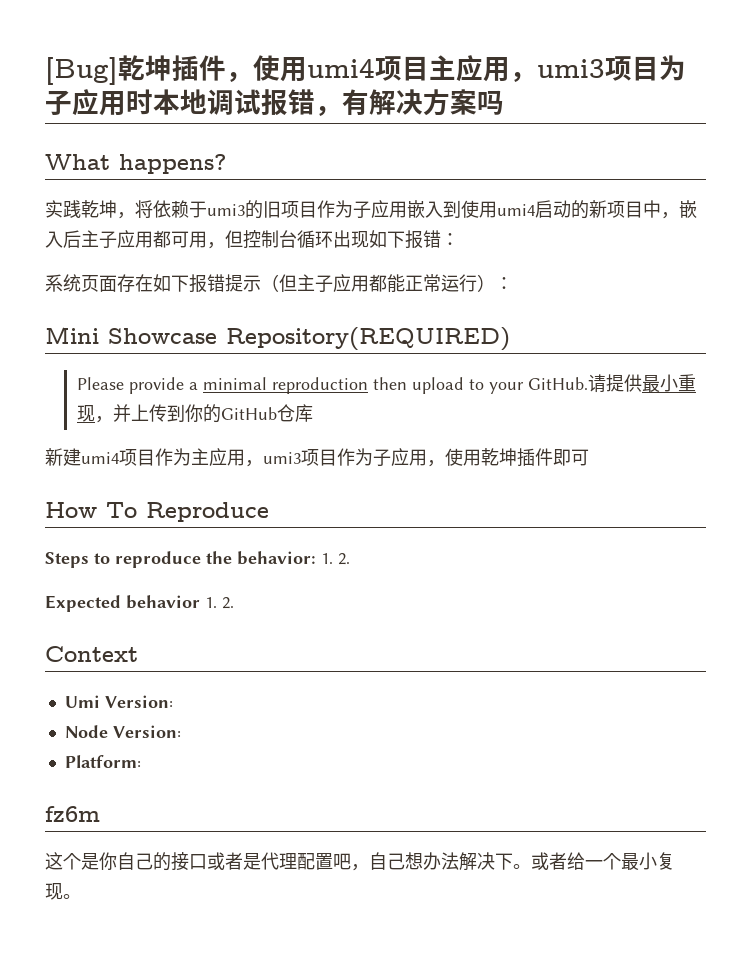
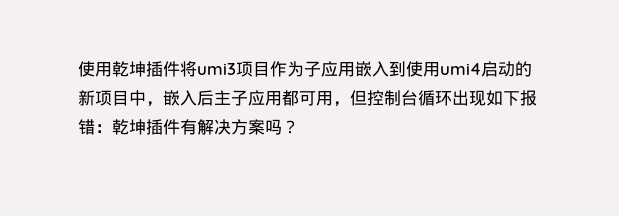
- [Bug]乾坤插件，使用umi4项目主应用，umi3项目为子应用时本地调试报错，有解决方案吗
- What happens?
- 实践乾坤，将依赖于umi3的旧项目作为子应用嵌入到使用umi4启动的新项目中，嵌入后主子应用都可用，但控制台循环出现如下报错：
- 系统页面存在如下报错提示（但主子应用都能正常运行）：
- Mini Showcase Repository(REQUIRED)
- Please provide a minimal reproduction then upload to your GitHub.请提供最小重现，并上传到你的GitHub仓库
- 新建umi4项目作为主应用，umi3项目作为子应用，使用乾坤插件即可
- How To Reproduce
- Steps to reproduce the behavior: 1. 2.
- Expected behavior 1. 2.
- Context
- Umi Version:
- Node Version:
- Platform:
- fz6m
- 这个是你自己的接口或者是代理配置吧，自己想办法解决下。或者给一个最小复现。
+ 使用乾坤插件将umi3项目作为子应用嵌入到使用umi4启动的新项目中，嵌入后主子应用都可用，但控制台循环出现如下报错：乾坤插件有解决方案吗？

